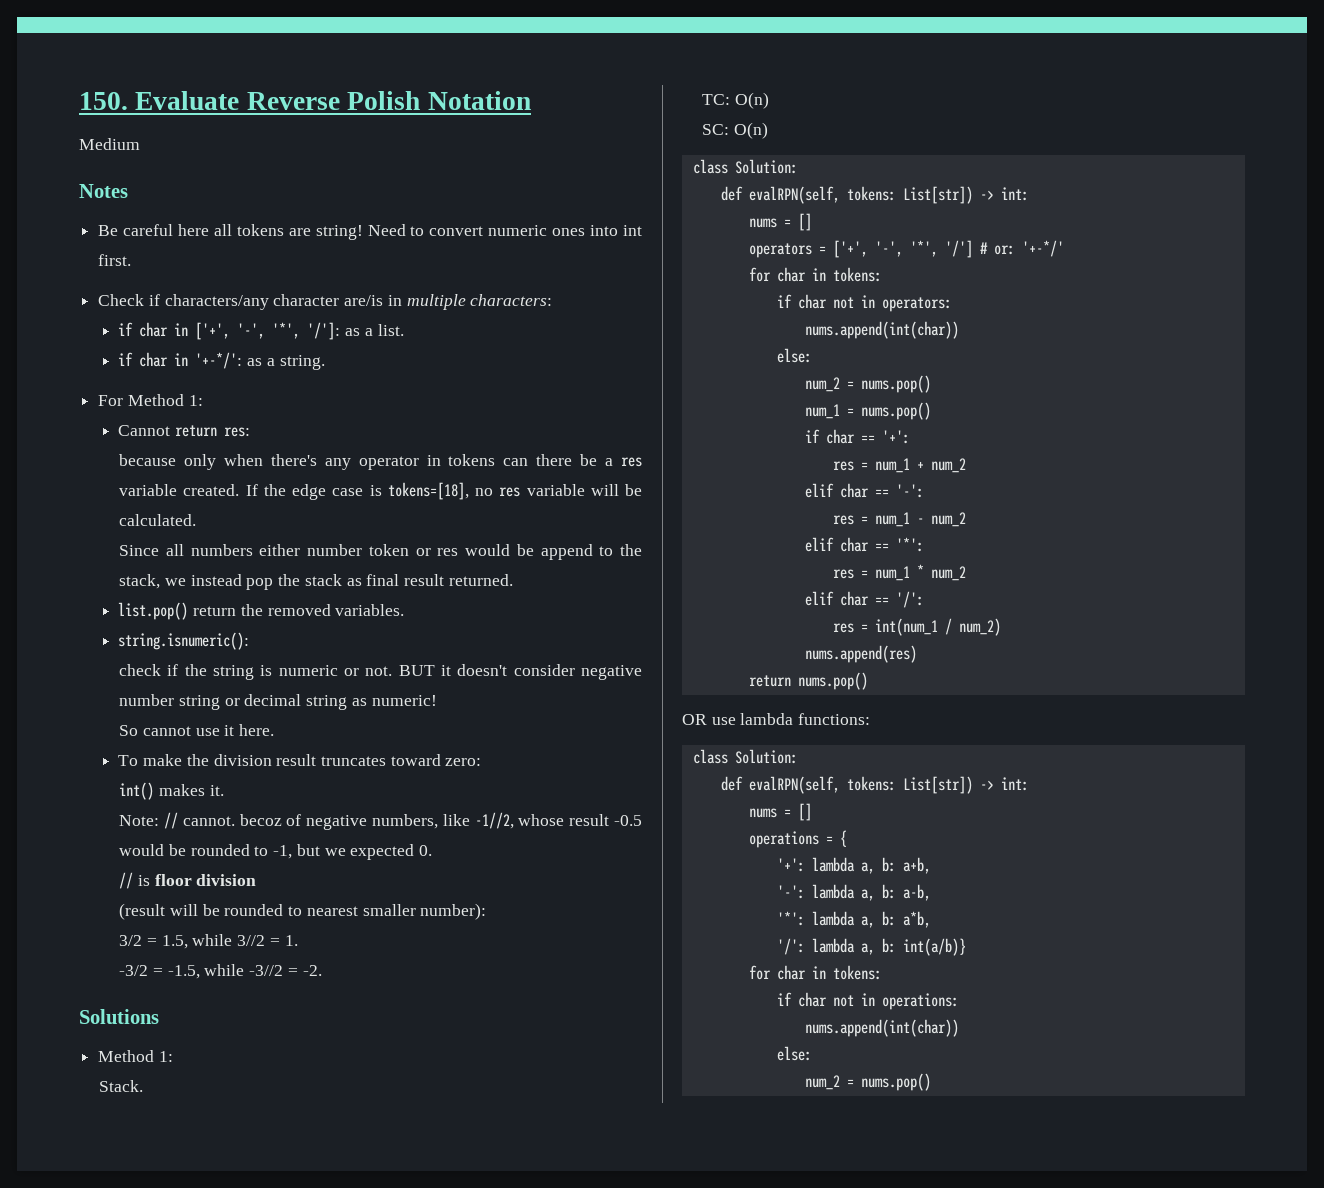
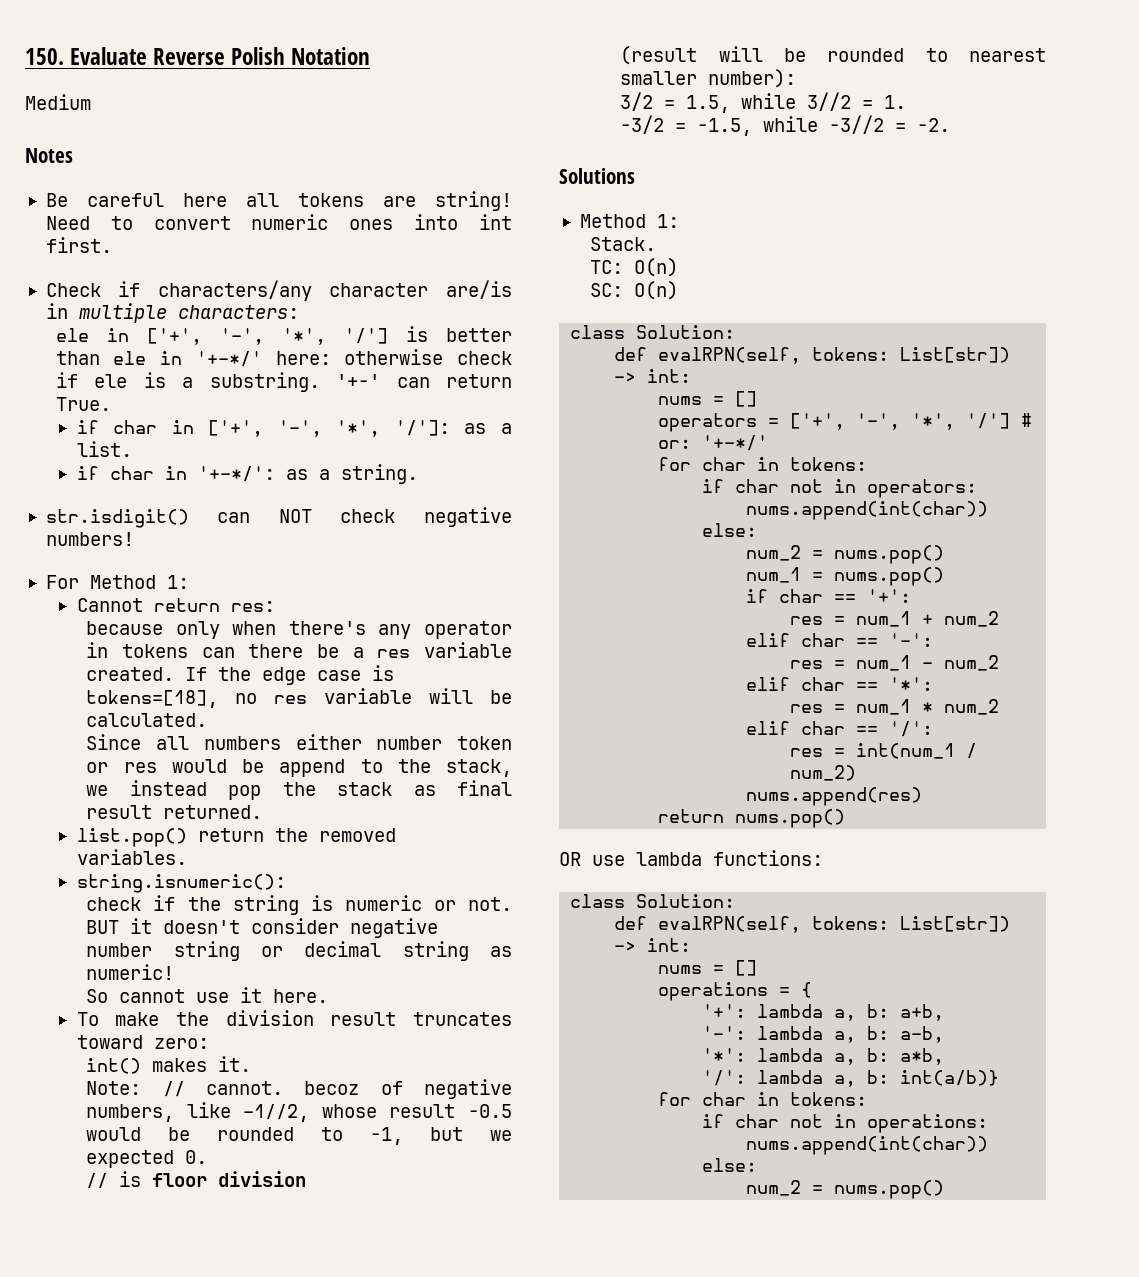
+ ele in ['+', '-', '*', '/'] is better than ele in '+-*/' here: otherwise check if ele is a substring. '+-' can return True.
+ str.isdigit() can NOT check negative numbers!

